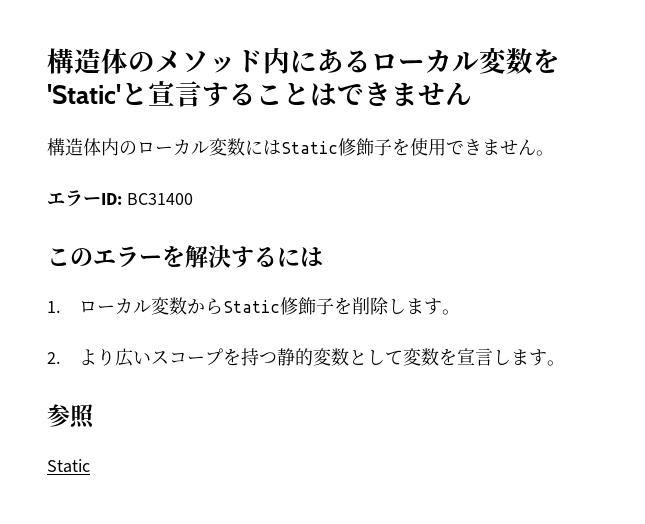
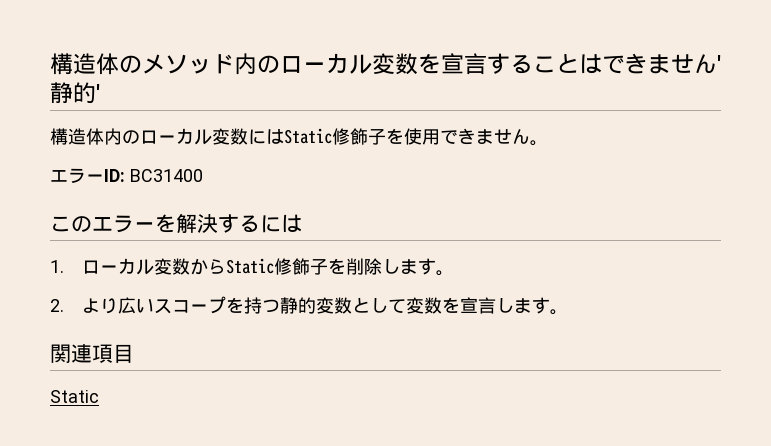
- 構造体のメソッド内にあるローカル変数を'Static'と宣言することはできません
+ 構造体のメソッド内のローカル変数を宣言することはできません'静的'
- 参照
+ 関連項目

